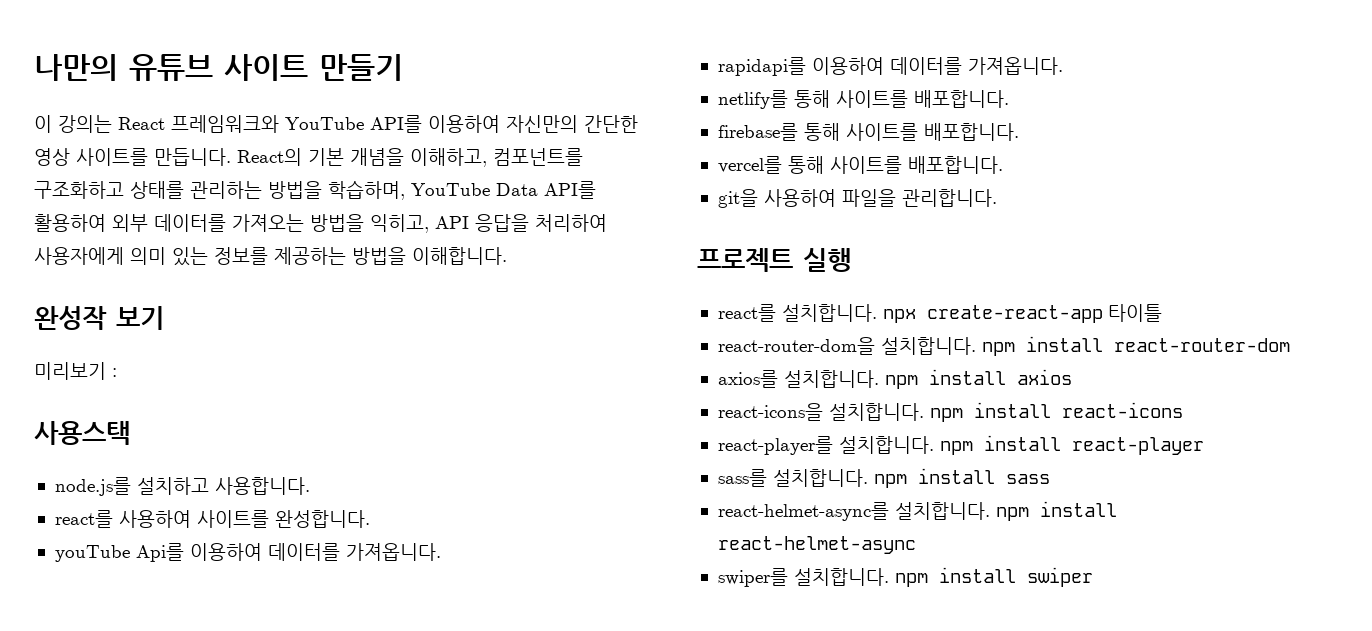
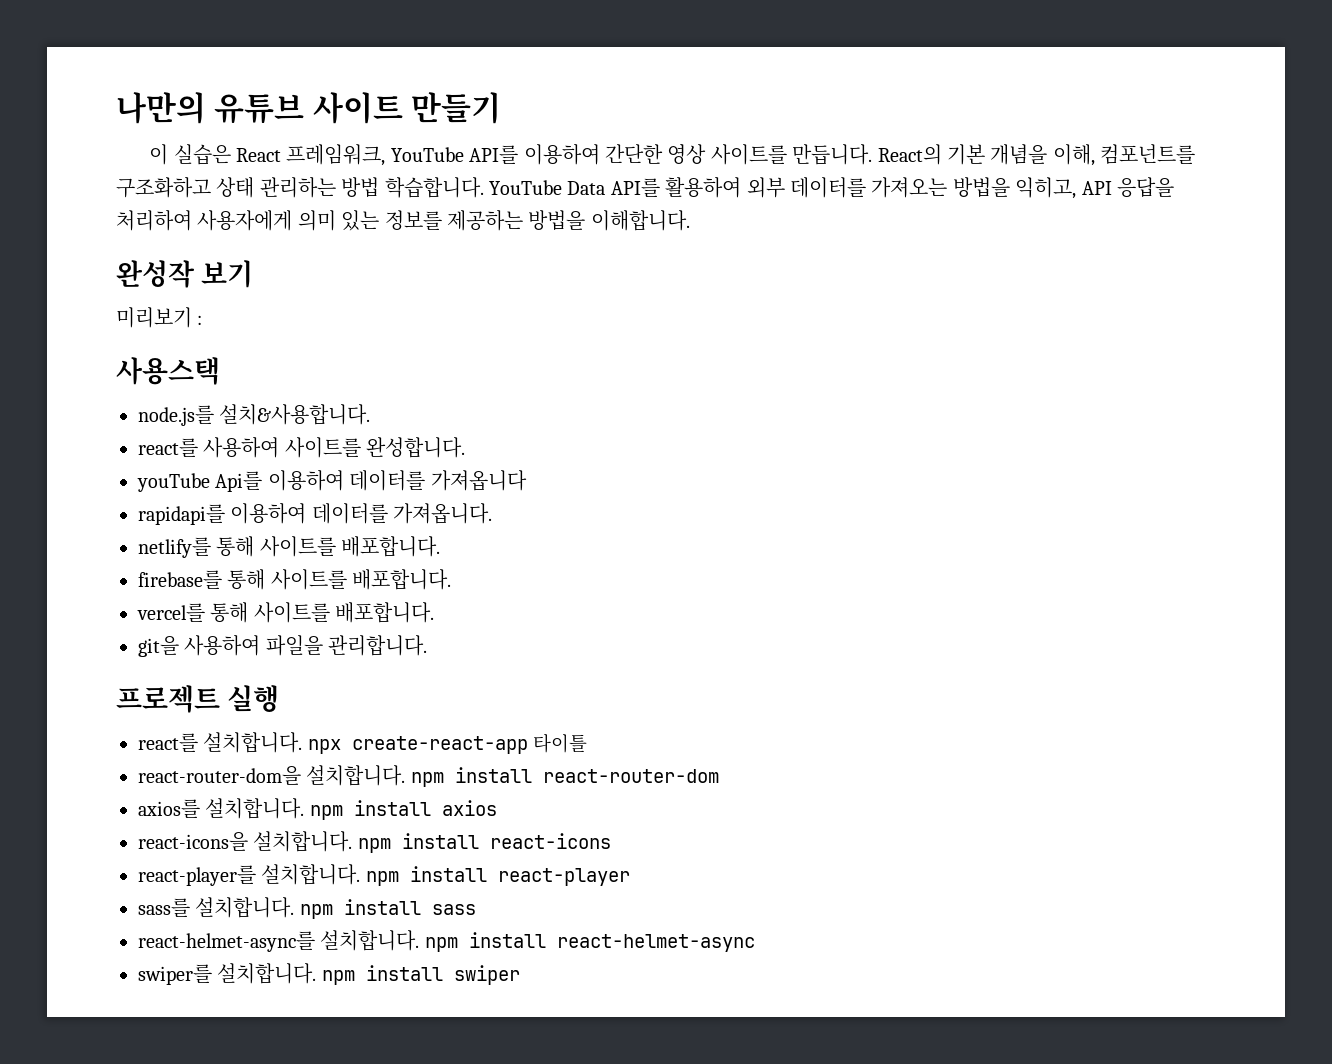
- 이 강의는 React 프레임워크와 YouTube API를 이용하여 자신만의 간단한 영상 사이트를 만듭니다.
+ 이 실습은 React 프레임워크, YouTube API를 이용하여 간단한 영상 사이트를 만듭니다.
- React의 기본 개념을 이해하고, 컴포넌트를 구조화하고 상태를 관리하는 방법을 학습하며, YouTube Data API를 활용하여 외부 데이터를 가져오는 방법을 익히고, API 응답을 처리하여 사용자에게 의미 있는 정보를 제공하는 방법을 이해합니다.
+ React의 기본 개념을 이해, 컴포넌트를 구조화하고 상태 관리하는 방법 학습합니다. YouTube Data API를 활용하여 외부 데이터를 가져오는 방법을 익히고, API 응답을 처리하여 사용자에게 의미 있는 정보를 제공하는 방법을 이해합니다.
- node.js를 설치하고 사용합니다.
+ node.js를 설치&사용합니다.
- youTube Api를 이용하여 데이터를 가져옵니다.
+ youTube Api를 이용하여 데이터를 가져옵니다

